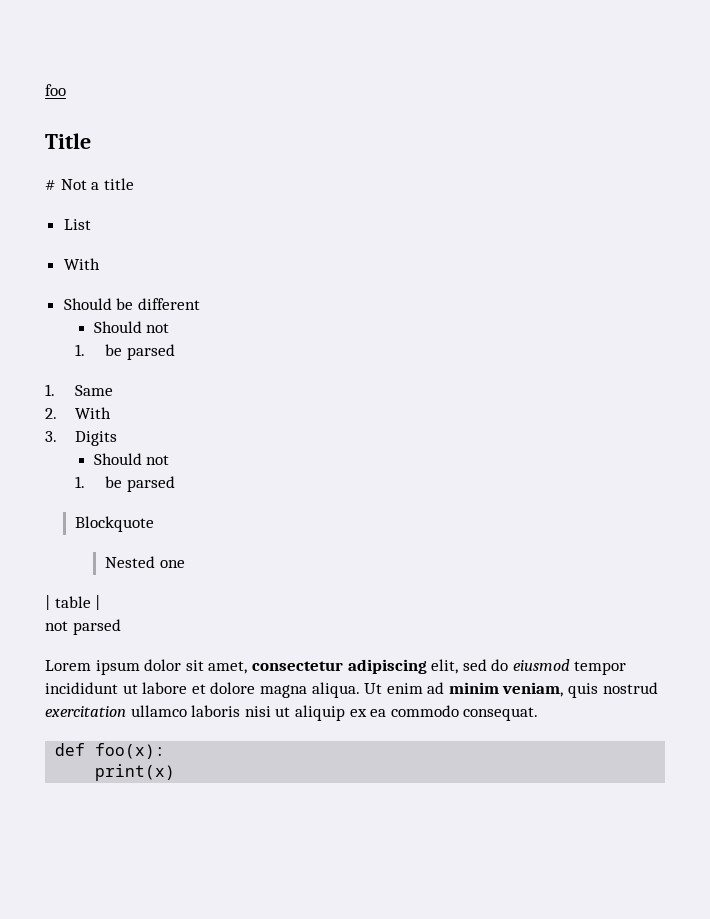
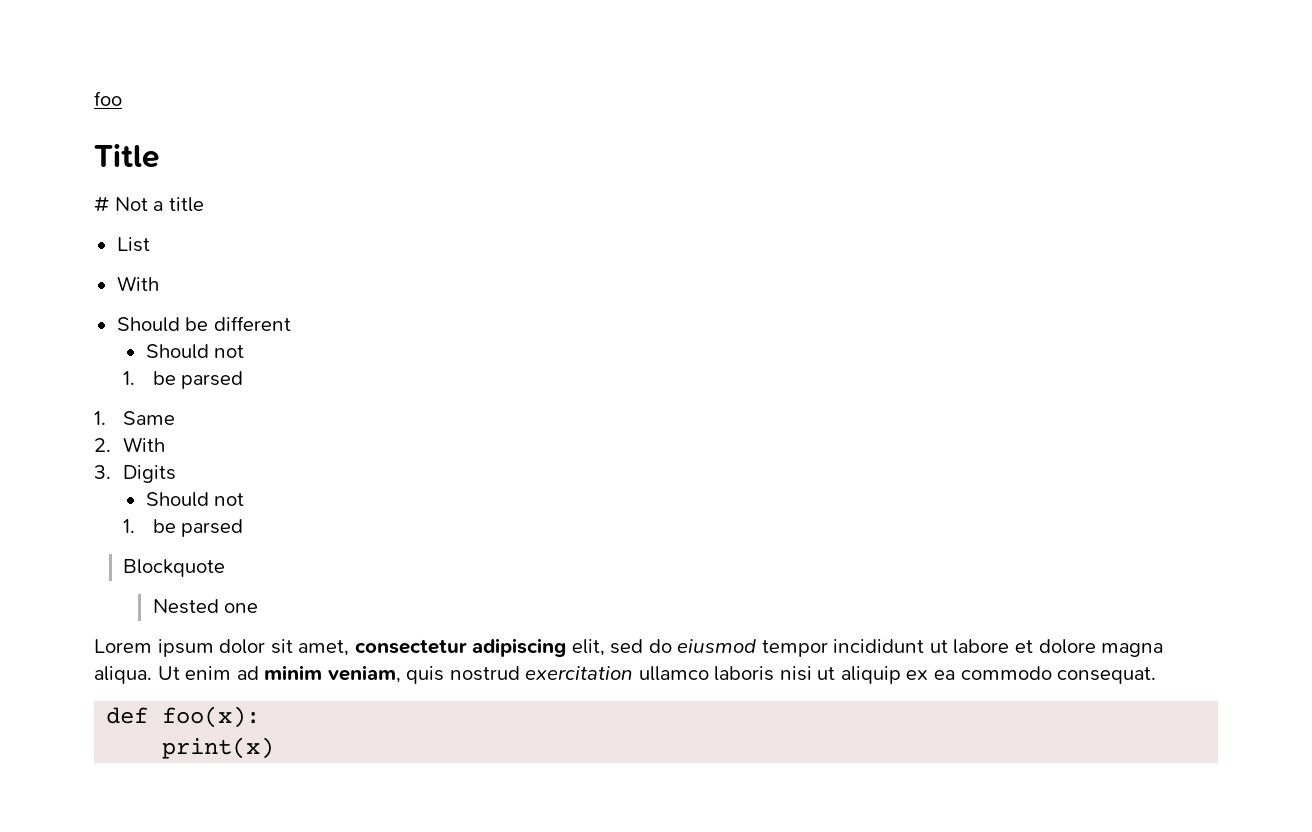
- | table |
- not parsed

